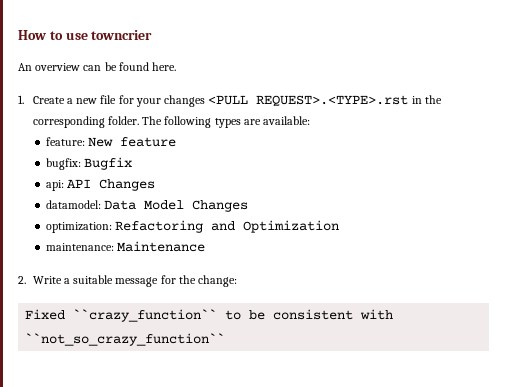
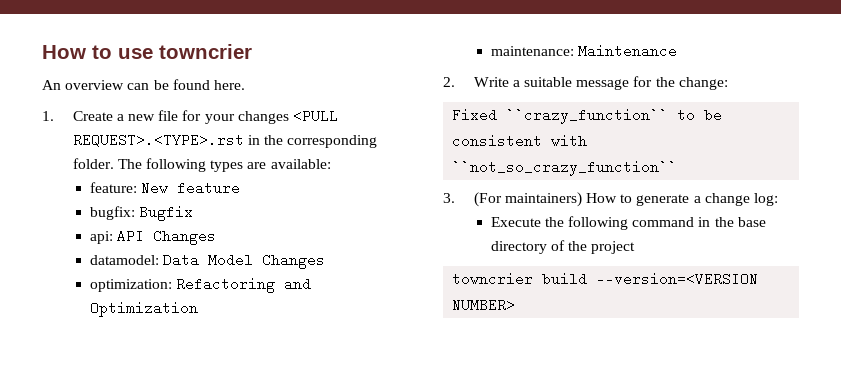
+ 3. (For maintainers) How to generate a change log:
+ Execute the following command in the base directory of the project
+ towncrier build --version=<VERSION NUMBER>

